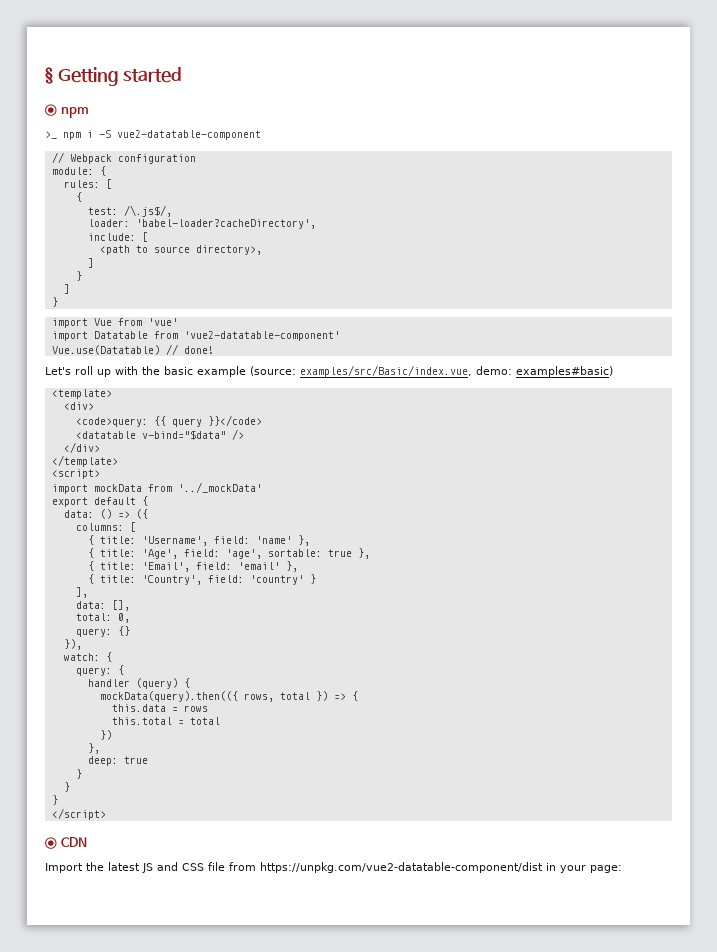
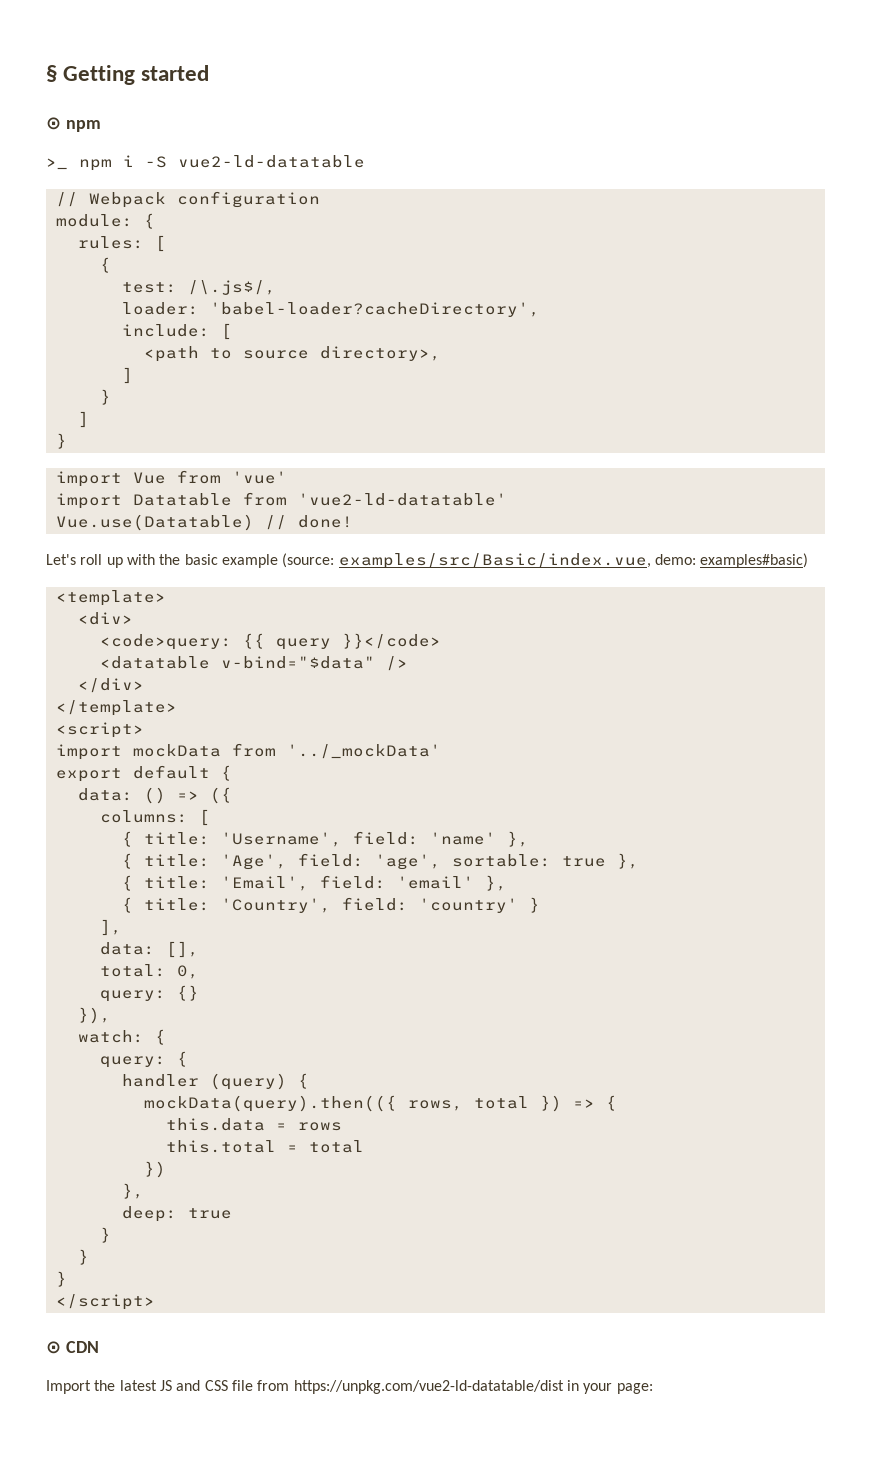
- >_ npm i -S vue2-datatable-component
+ >_ npm i -S vue2-ld-datatable
- import Datatable from 'vue2-datatable-component'
+ import Datatable from 'vue2-ld-datatable'
- Import the latest JS and CSS file from https://unpkg.com/vue2-datatable-component/dist in your page:
+ Import the latest JS and CSS file from https://unpkg.com/vue2-ld-datatable/dist in your page:

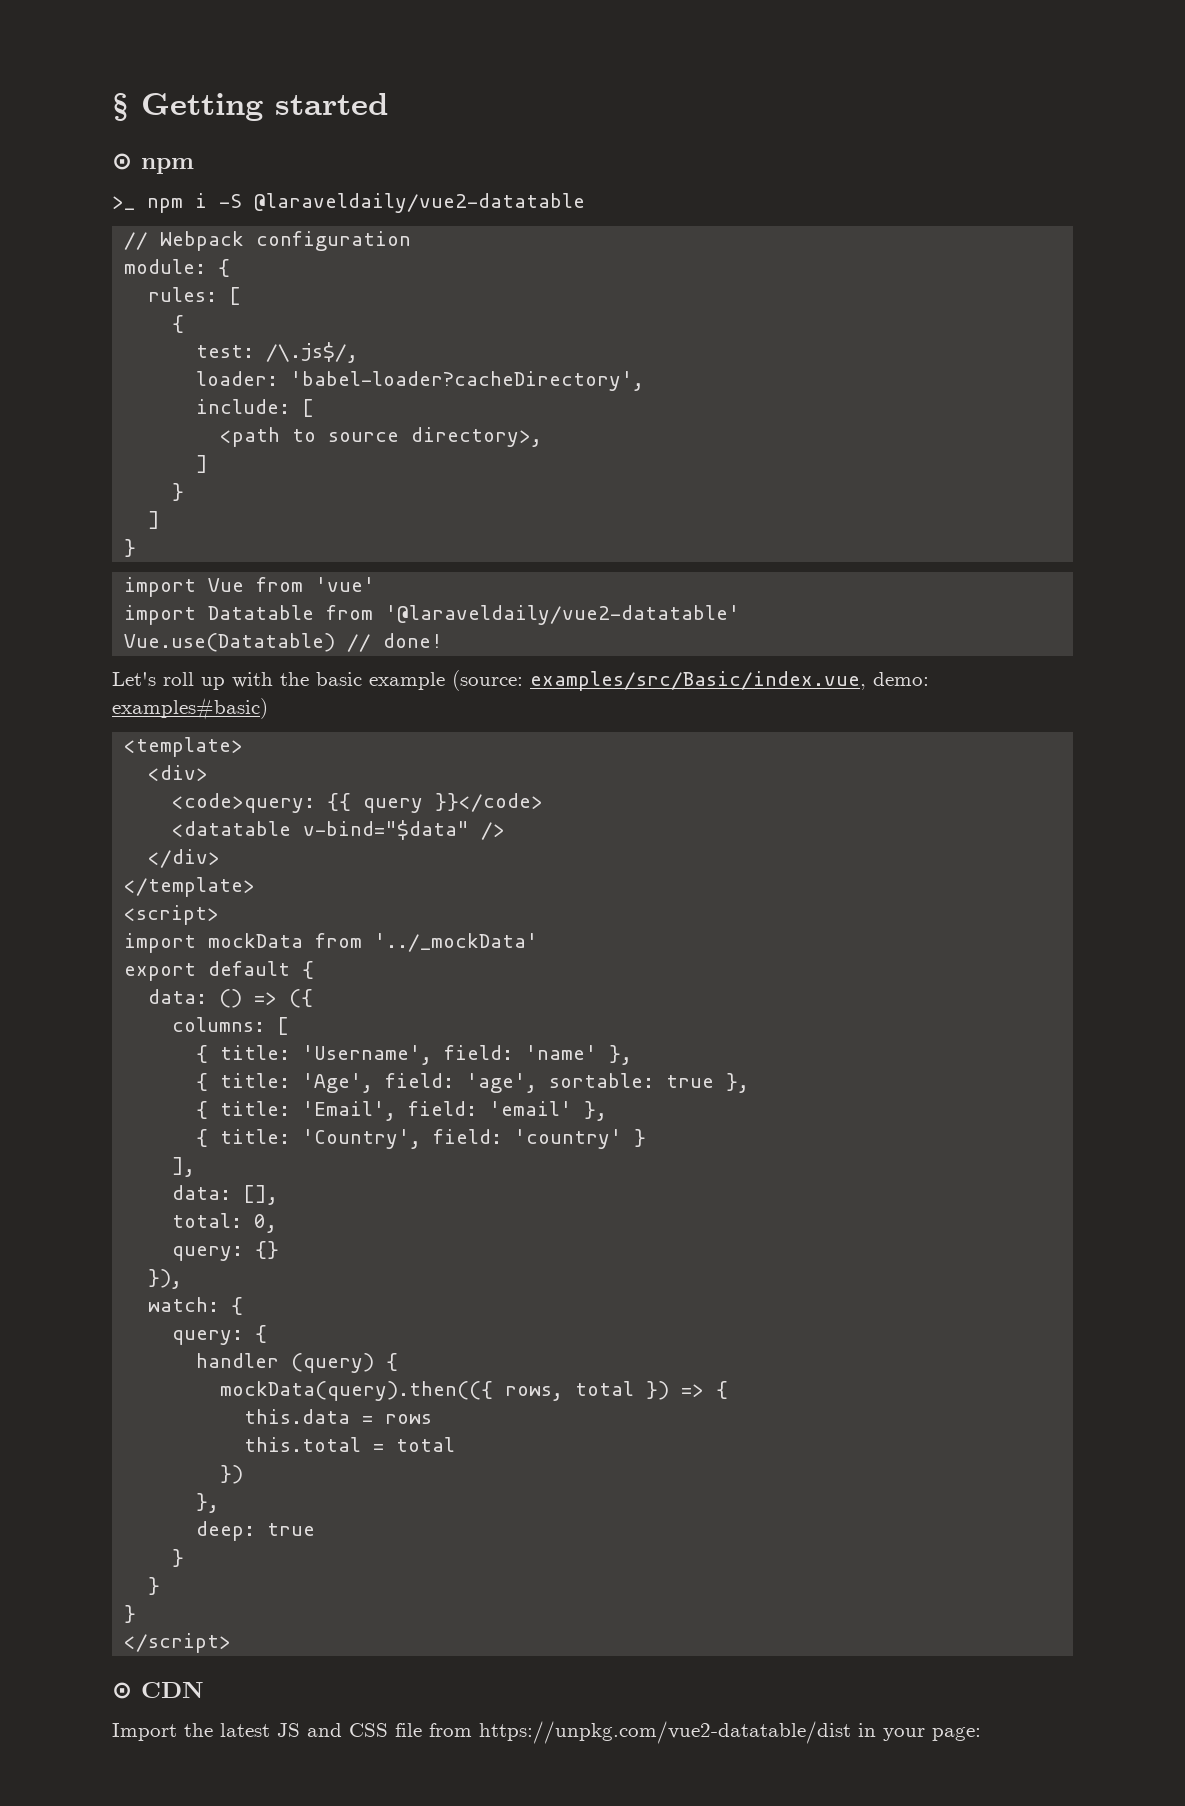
- >_ npm i -S vue2-ld-datatable
+ >_ npm i -S @laraveldaily/vue2-datatable
- import Datatable from 'vue2-ld-datatable'
+ import Datatable from '@laraveldaily/vue2-datatable'
- Import the latest JS and CSS file from https://unpkg.com/vue2-ld-datatable/dist in your page:
+ Import the latest JS and CSS file from https://unpkg.com/vue2-datatable/dist in your page:

